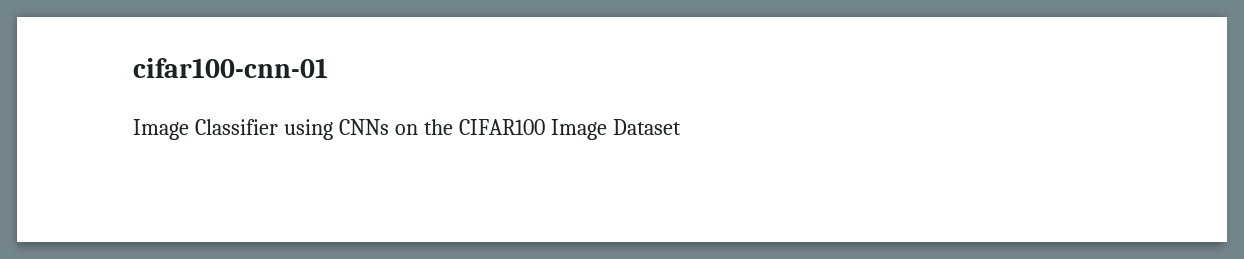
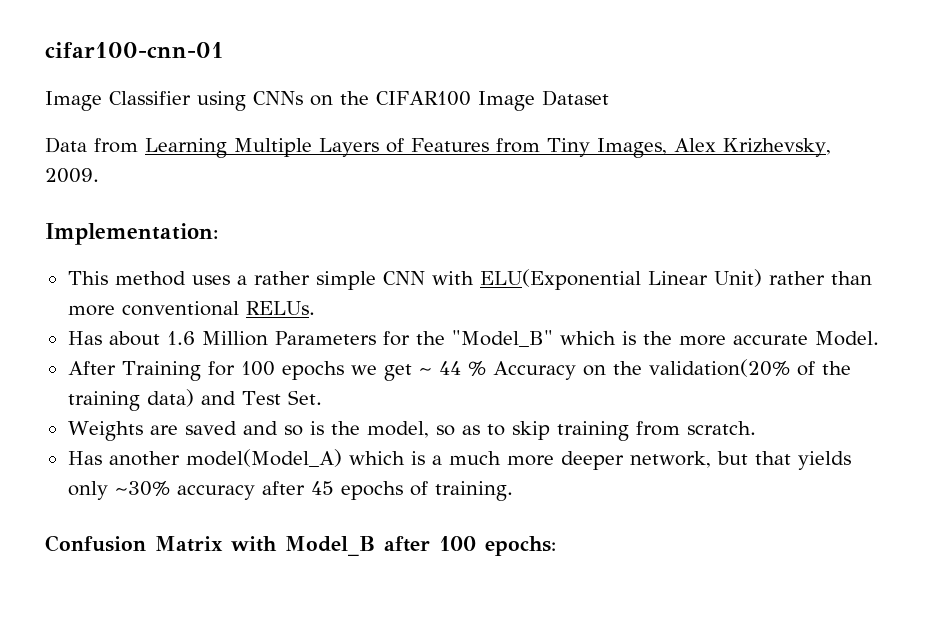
+ Data from Learning Multiple Layers of Features from Tiny Images, Alex Krizhevsky, 2009.
+ Implementation:
+ This method uses a rather simple CNN with ELU(Exponential Linear Unit) rather than more conventional RELUs.
+ Has about 1.6 Million Parameters for the "Model_B" which is the more accurate Model.
+ After Training for 100 epochs we get ~ 44 % Accuracy on the validation(20% of the training data) and Test Set.
+ Weights are saved and so is the model, so as to skip training from scratch.
+ Has another model(Model_A) which is a much more deeper network, but that yields only ~30% accuracy after 45 epochs of training.
+ Confusion Matrix with Model_B after 100 epochs:

